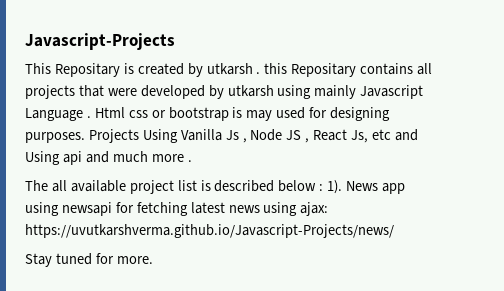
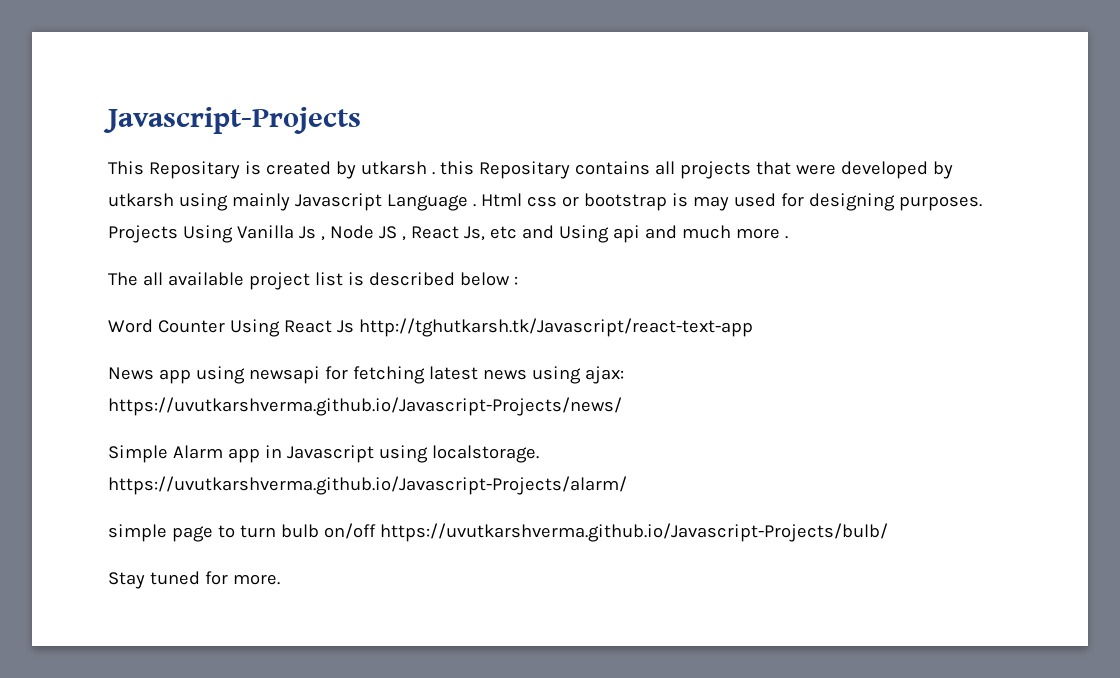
- The all available project list is described below : 1). News app using newsapi for fetching latest news using ajax: https://uvutkarshverma.github.io/Javascript-Projects/news/
+ The all available project list is described below :
+ Word Counter Using React Js http://tghutkarsh.tk/Javascript/react-text-app
+ News app using newsapi for fetching latest news using ajax: https://uvutkarshverma.github.io/Javascript-Projects/news/
+ Simple Alarm app in Javascript using localstorage. https://uvutkarshverma.github.io/Javascript-Projects/alarm/
+ simple page to turn bulb on/off https://uvutkarshverma.github.io/Javascript-Projects/bulb/

